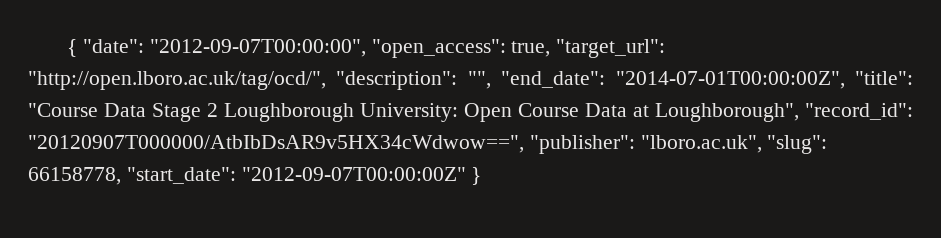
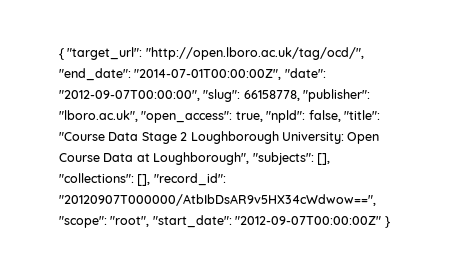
- { "date": "2012-09-07T00:00:00", "open_access": true, "target_url": "http://open.lboro.ac.uk/tag/ocd/", "description": "", "end_date": "2014-07-01T00:00:00Z", "title": "Course Data Stage 2 Loughborough University: Open Course Data at Loughborough", "record_id": "20120907T000000/AtbIbDsAR9v5HX34cWdwow==", "publisher": "lboro.ac.uk", "slug": 66158778, "start_date": "2012-09-07T00:00:00Z" }
+ { "target_url": "http://open.lboro.ac.uk/tag/ocd/", "end_date": "2014-07-01T00:00:00Z", "date": "2012-09-07T00:00:00", "slug": 66158778, "publisher": "lboro.ac.uk", "open_access": true, "npld": false, "title": "Course Data Stage 2 Loughborough University: Open Course Data at Loughborough", "subjects": [], "collections": [], "record_id": "20120907T000000/AtbIbDsAR9v5HX34cWdwow==", "scope": "root", "start_date": "2012-09-07T00:00:00Z" }

